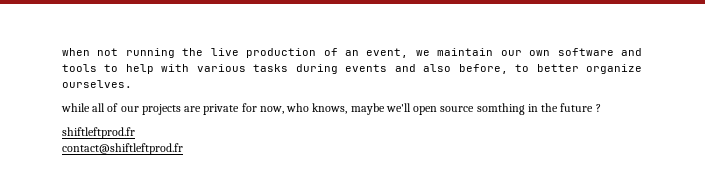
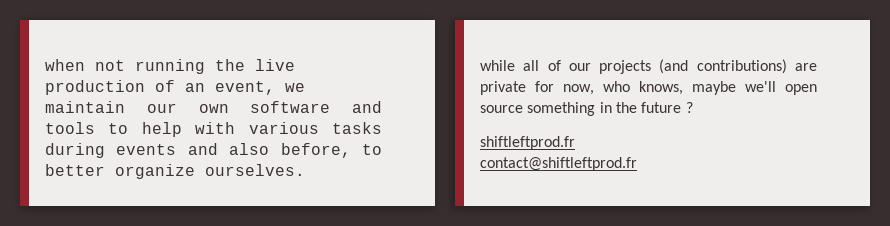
- while all of our projects are private for now, who knows, maybe we'll open source somthing in the future ?
+ while all of our projects (and contributions) are private for now, who knows, maybe we'll open source something in the future ?

